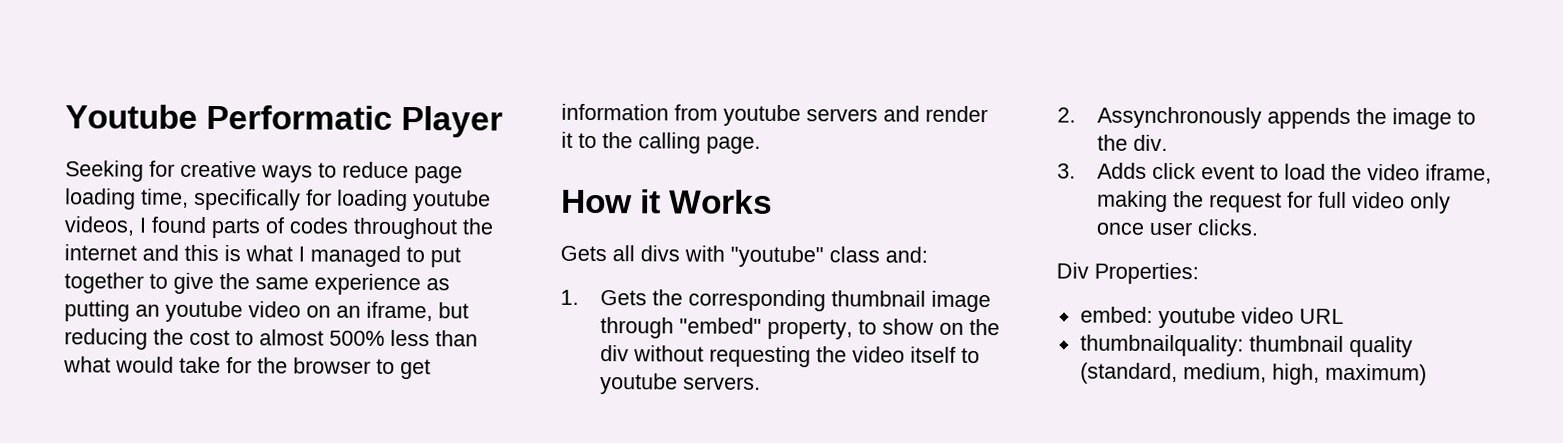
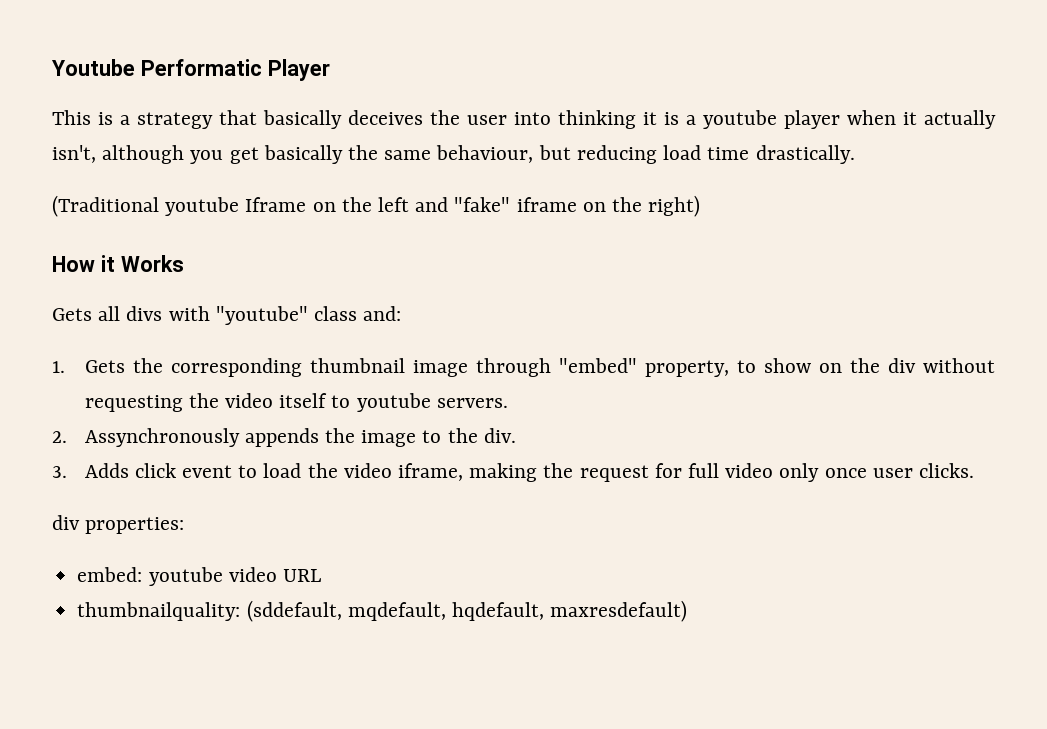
- Seeking for creative ways to reduce page loading time, specifically for loading youtube videos, I found parts of codes throughout the internet and this is what I managed to put together to give the same experience as putting an youtube video on an iframe, but reducing the cost to almost 500% less than what would take for the browser to get information from youtube servers and render it to the calling page.
+ This is a strategy that basically deceives the user into thinking it is a youtube player when it actually isn't, although you get basically the same behaviour, but reducing load time drastically.
+ (Traditional youtube Iframe on the left and "fake" iframe on the right)
- Div Properties:
+ div properties:
- thumbnailquality: thumbnail quality (standard, medium, high, maximum)
+ thumbnailquality: (sddefault, mqdefault, hqdefault, maxresdefault)

